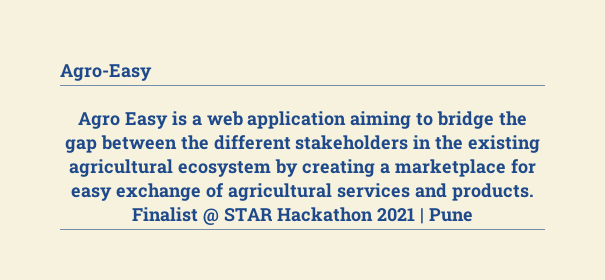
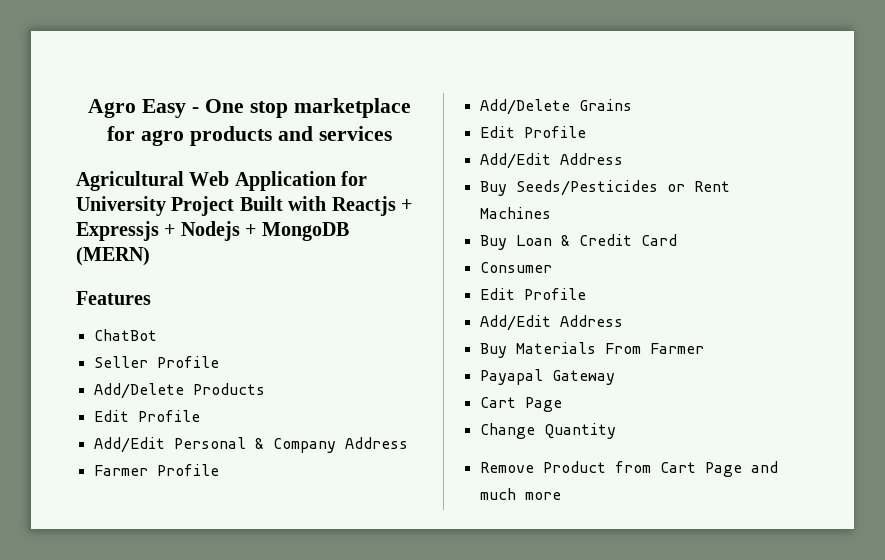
- Agro-Easy
- Agro Easy is a web application aiming to bridge the gap between the different stakeholders in the existing agricultural ecosystem by creating a marketplace for easy exchange of agricultural services and products. Finalist @ STAR Hackathon 2021 | Pune
+ Agro Easy - One stop marketplace for agro products and services
+ Agricultural Web Application for University Project Built with Reactjs + Expressjs + Nodejs + MongoDB (MERN)
+ Features
+ ChatBot
+ Seller Profile
+ Add/Delete Products
+ Edit Profile
+ Add/Edit Personal & Company Address
+ Farmer Profile
+ Add/Delete Grains
+ Edit Profile
+ Add/Edit Address
+ Buy Seeds/Pesticides or Rent Machines
+ Buy Loan & Credit Card
+ Consumer
+ Edit Profile
+ Add/Edit Address
+ Buy Materials From Farmer
+ Payapal Gateway
+ Cart Page
+ Change Quantity
+ Remove Product from Cart Page and much more

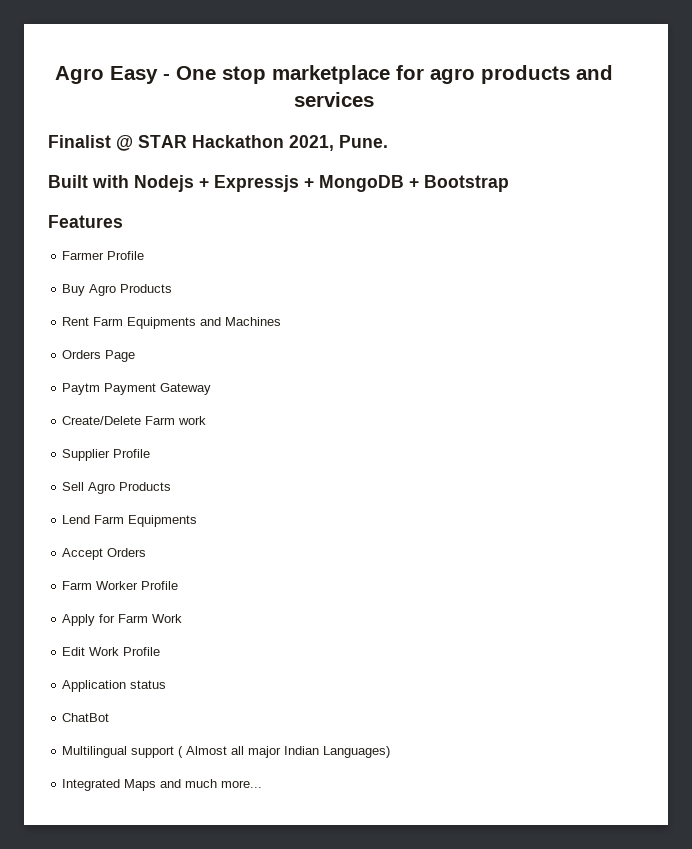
- Agricultural Web Application for University Project Built with Reactjs + Expressjs + Nodejs + MongoDB (MERN)
+ Finalist @ STAR Hackathon 2021, Pune.
+ Built with Nodejs + Expressjs + MongoDB + Bootstrap
  Features
+ Farmer Profile
+ Buy Agro Products
+ Rent Farm Equipments and Machines
+ Orders Page
+ Paytm Payment Gateway
+ Create/Delete Farm work
+ Supplier Profile
+ Sell Agro Products
+ Lend Farm Equipments
+ Accept Orders
+ Farm Worker Profile
+ Apply for Farm Work
+ Edit Work Profile
+ Application status
  ChatBot
- Seller Profile
- Add/Delete Products
- Edit Profile
- Add/Edit Personal & Company Address
- Farmer Profile
- Add/Delete Grains
- Edit Profile
- Add/Edit Address
- Buy Seeds/Pesticides or Rent Machines
- Buy Loan & Credit Card
- Consumer
- Edit Profile
- Add/Edit Address
- Buy Materials From Farmer
- Payapal Gateway
- Cart Page
- Change Quantity
- Remove Product from Cart Page and much more
+ Multilingual support ( Almost all major Indian Languages)
+ Integrated Maps and much more...

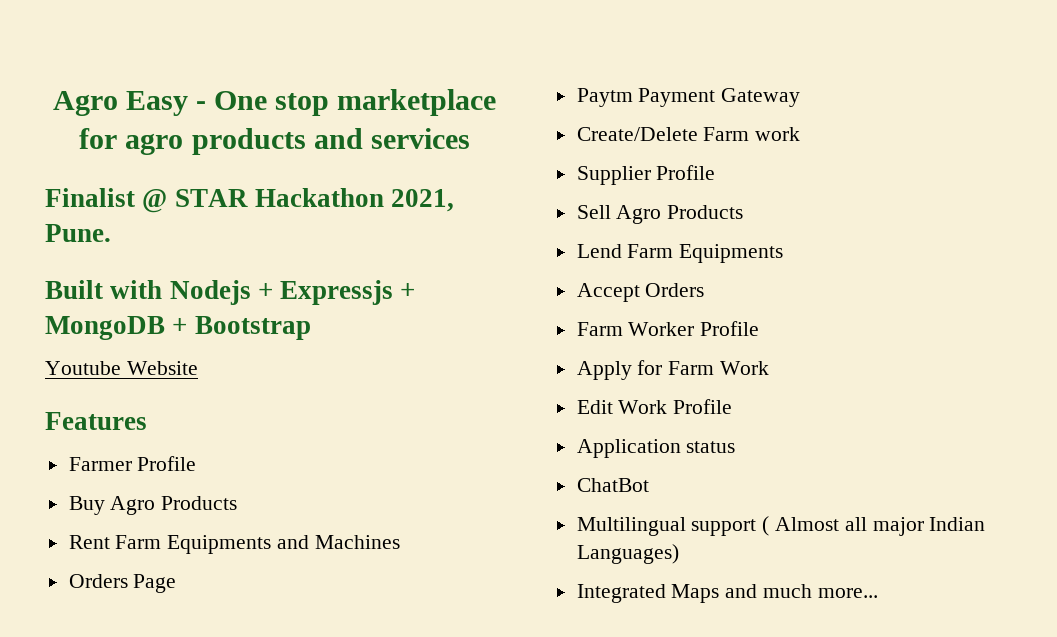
+ Youtube Website

